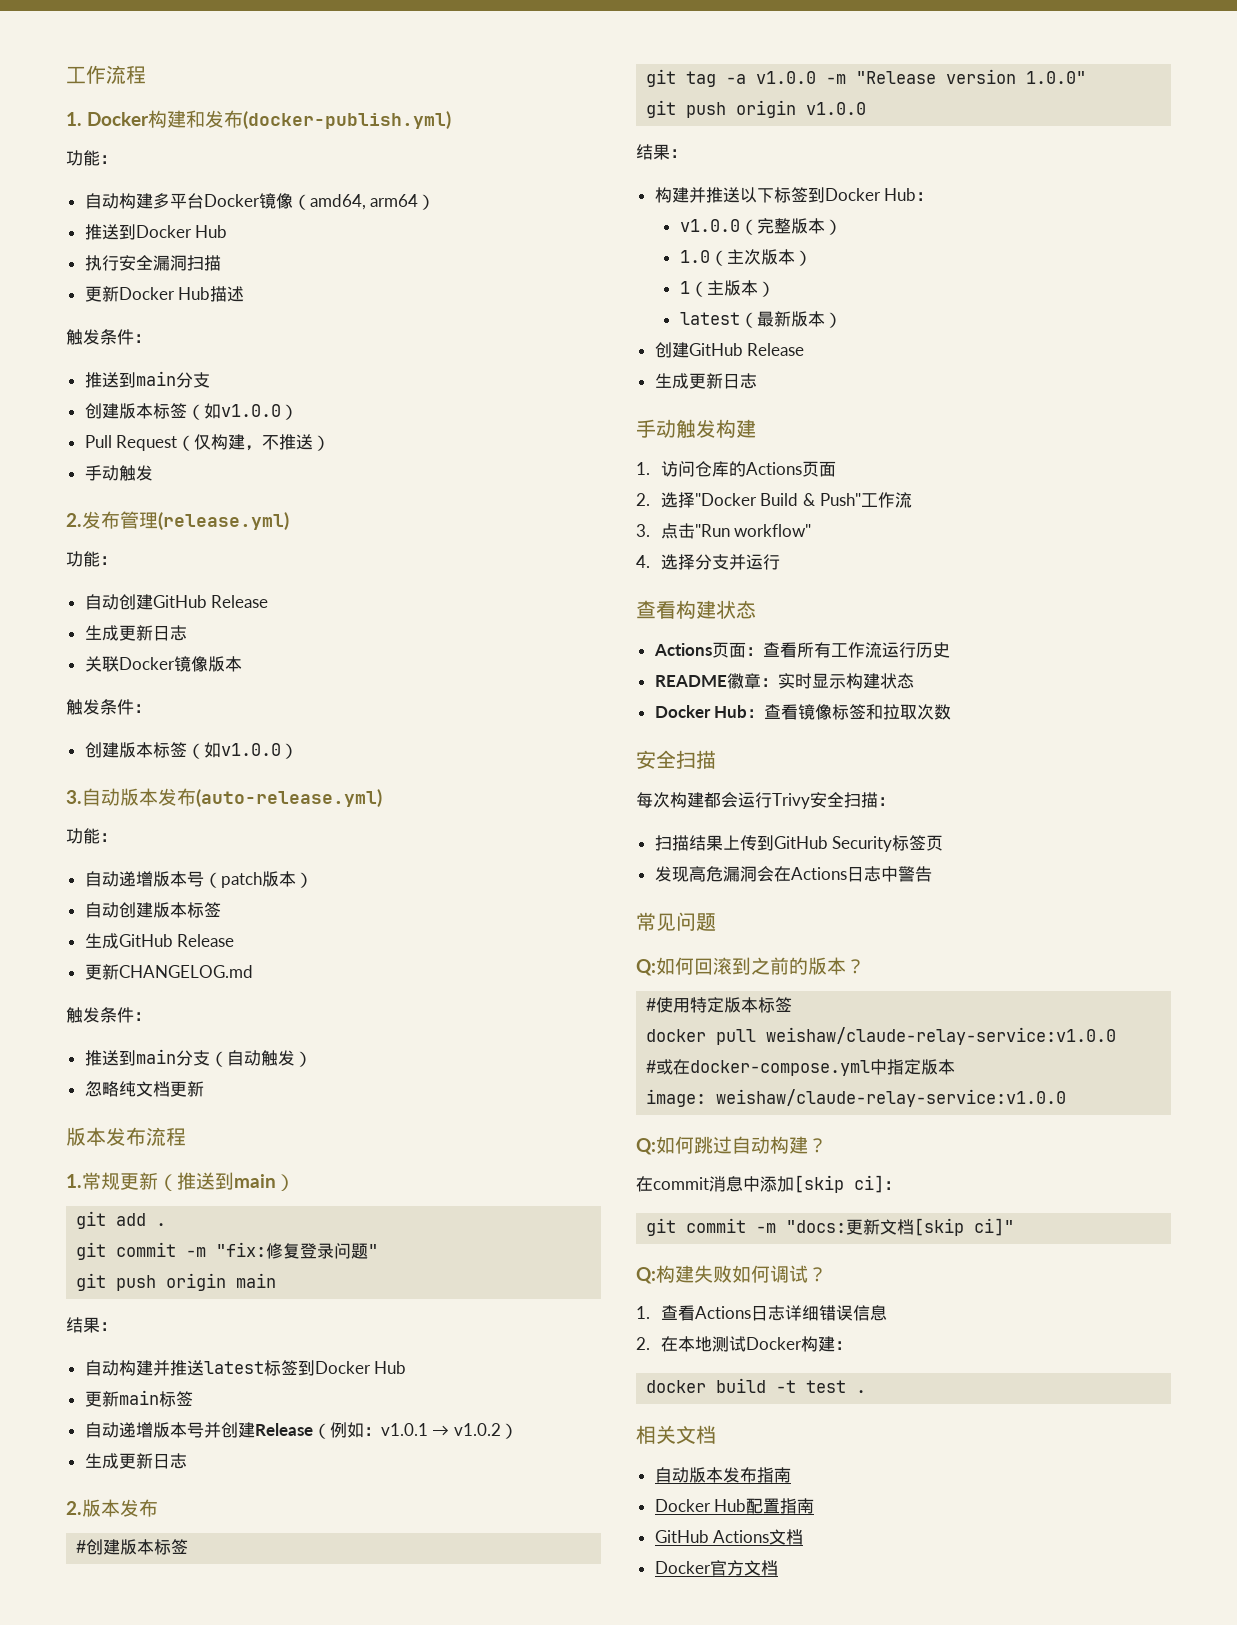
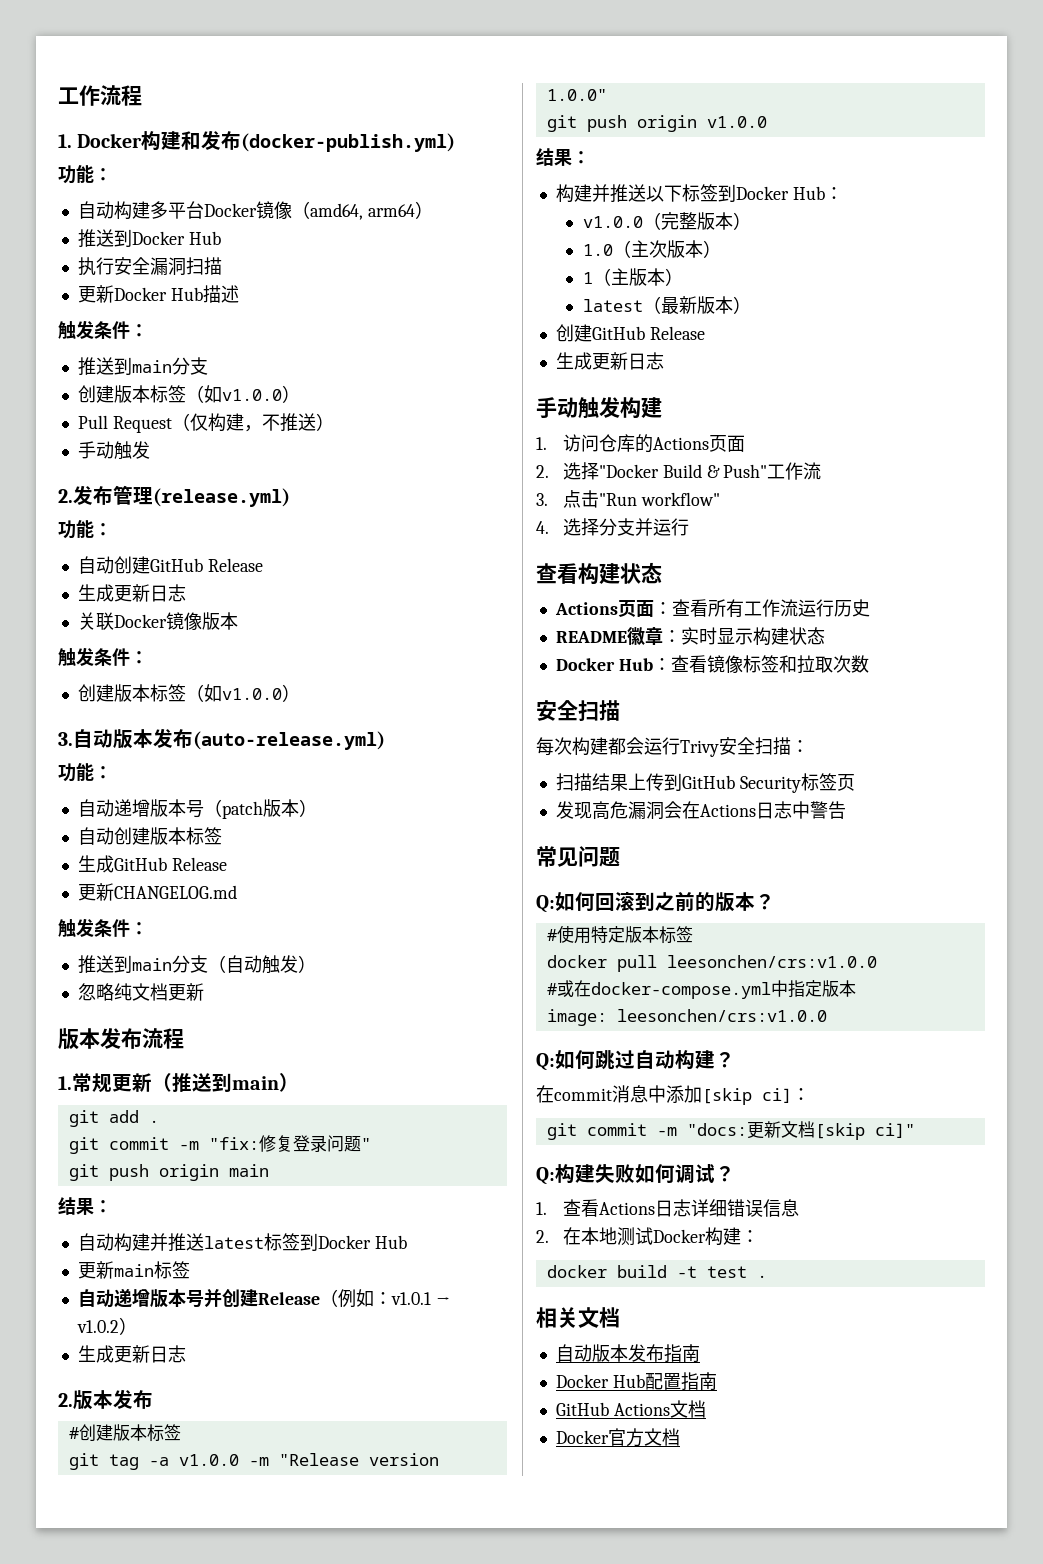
- docker pull weishaw/claude-relay-service:v1.0.0
+ docker pull leesonchen/crs:v1.0.0
- image: weishaw/claude-relay-service:v1.0.0
+ image: leesonchen/crs:v1.0.0

